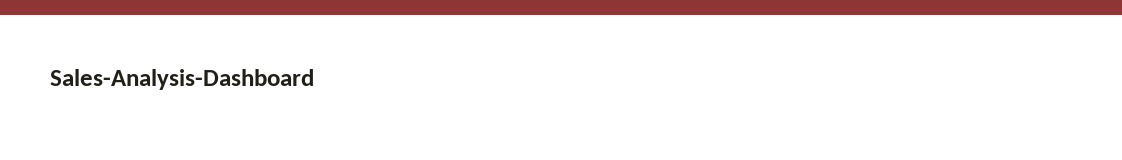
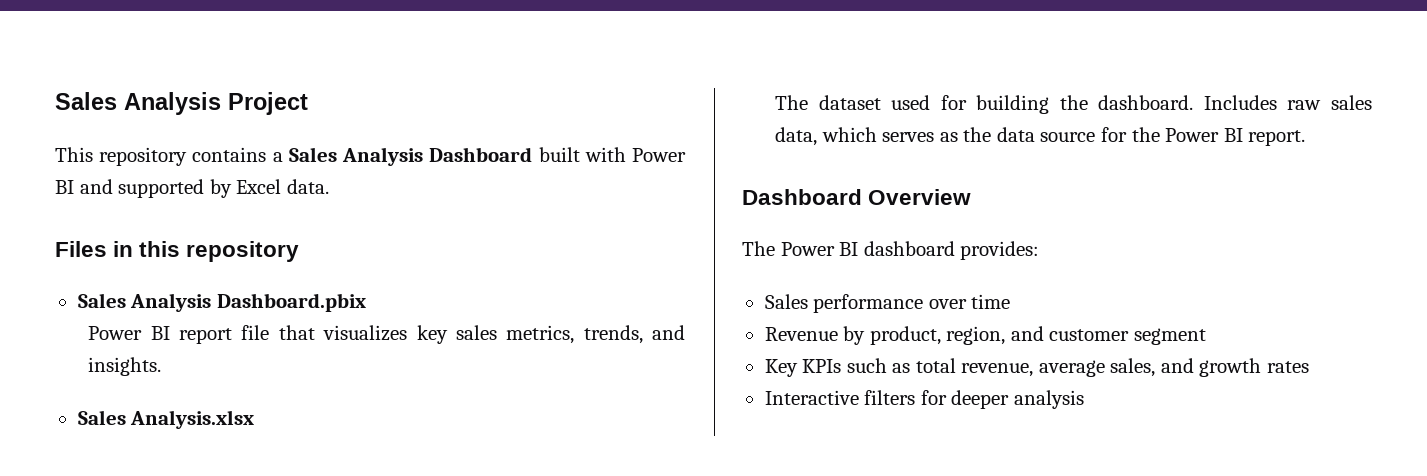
- Sales-Analysis-Dashboard
+ Sales Analysis Project
+ This repository contains a Sales Analysis Dashboard built with Power BI and supported by Excel data.
+ Files in this repository
+ Sales Analysis Dashboard.pbix
+ Power BI report file that visualizes key sales metrics, trends, and insights.
+ Sales Analysis.xlsx
+ The dataset used for building the dashboard. Includes raw sales data, which serves as the data source for the Power BI report.
+ Dashboard Overview
+ The Power BI dashboard provides:
+ Sales performance over time
+ Revenue by product, region, and customer segment
+ Key KPIs such as total revenue, average sales, and growth rates
+ Interactive filters for deeper analysis

